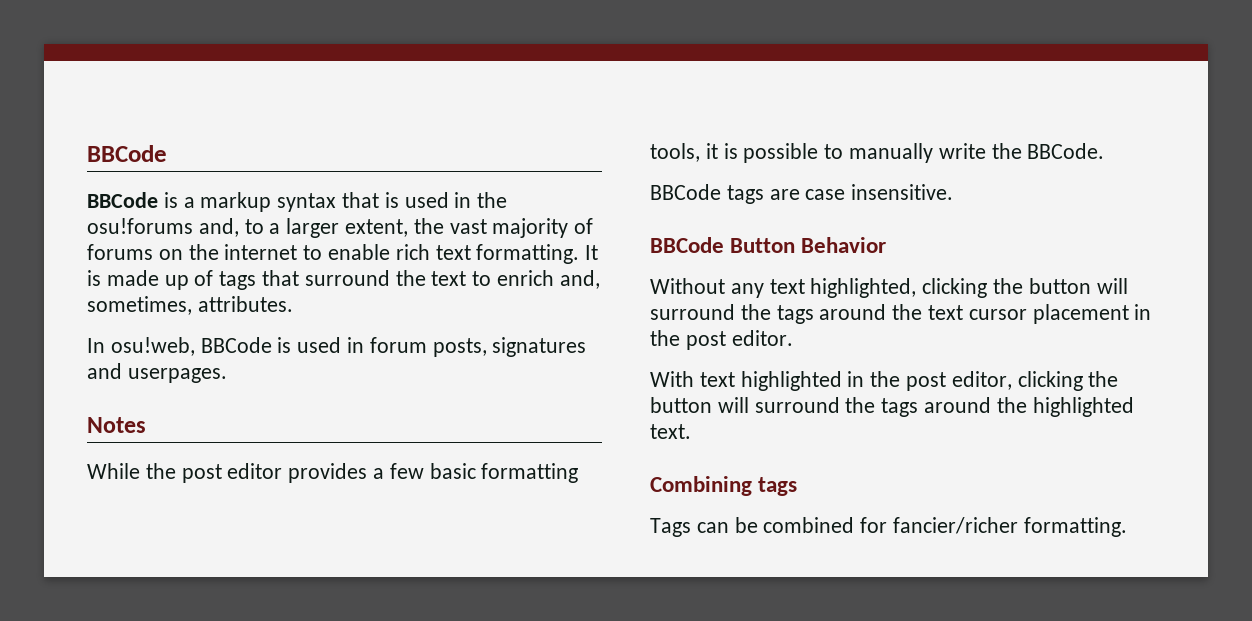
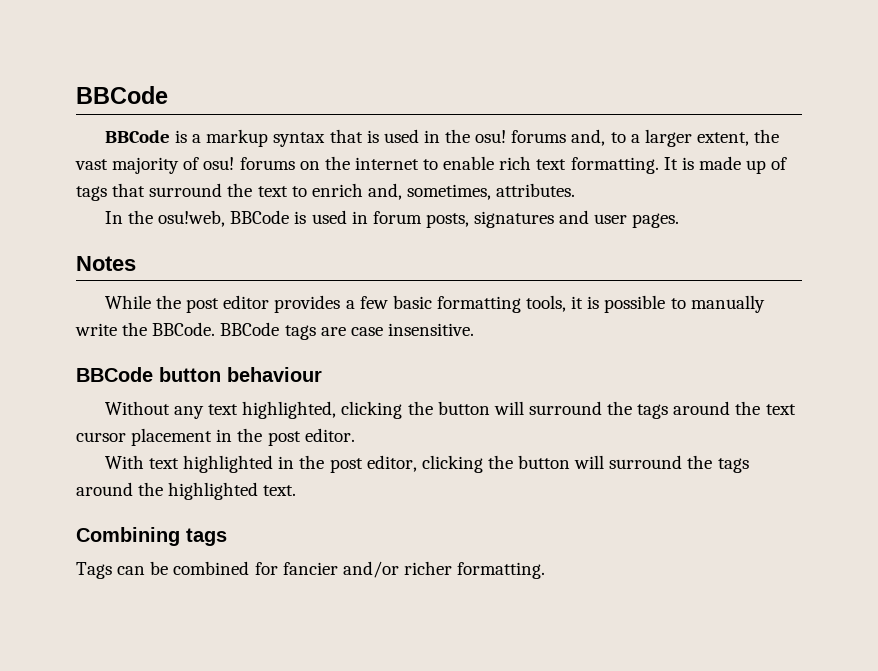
- BBCode is a markup syntax that is used in the osu!forums and, to a larger extent, the vast majority of forums on the internet to enable rich text formatting.
+ BBCode is a markup syntax that is used in the osu! forums and, to a larger extent, the vast majority of osu! forums on the internet to enable rich text formatting.
- In osu!web, BBCode is used in forum posts, signatures and userpages.
+ In the osu!web, BBCode is used in forum posts, signatures and user pages.
- While the post editor provides a few basic formatting tools, it is possible to manually write the BBCode.
- BBCode tags are case insensitive.
+ While the post editor provides a few basic formatting tools, it is possible to manually write the BBCode. BBCode tags are case insensitive.
- BBCode Button Behavior
+ BBCode button behaviour
- Tags can be combined for fancier/richer formatting.
+ Tags can be combined for fancier and/or richer formatting.

